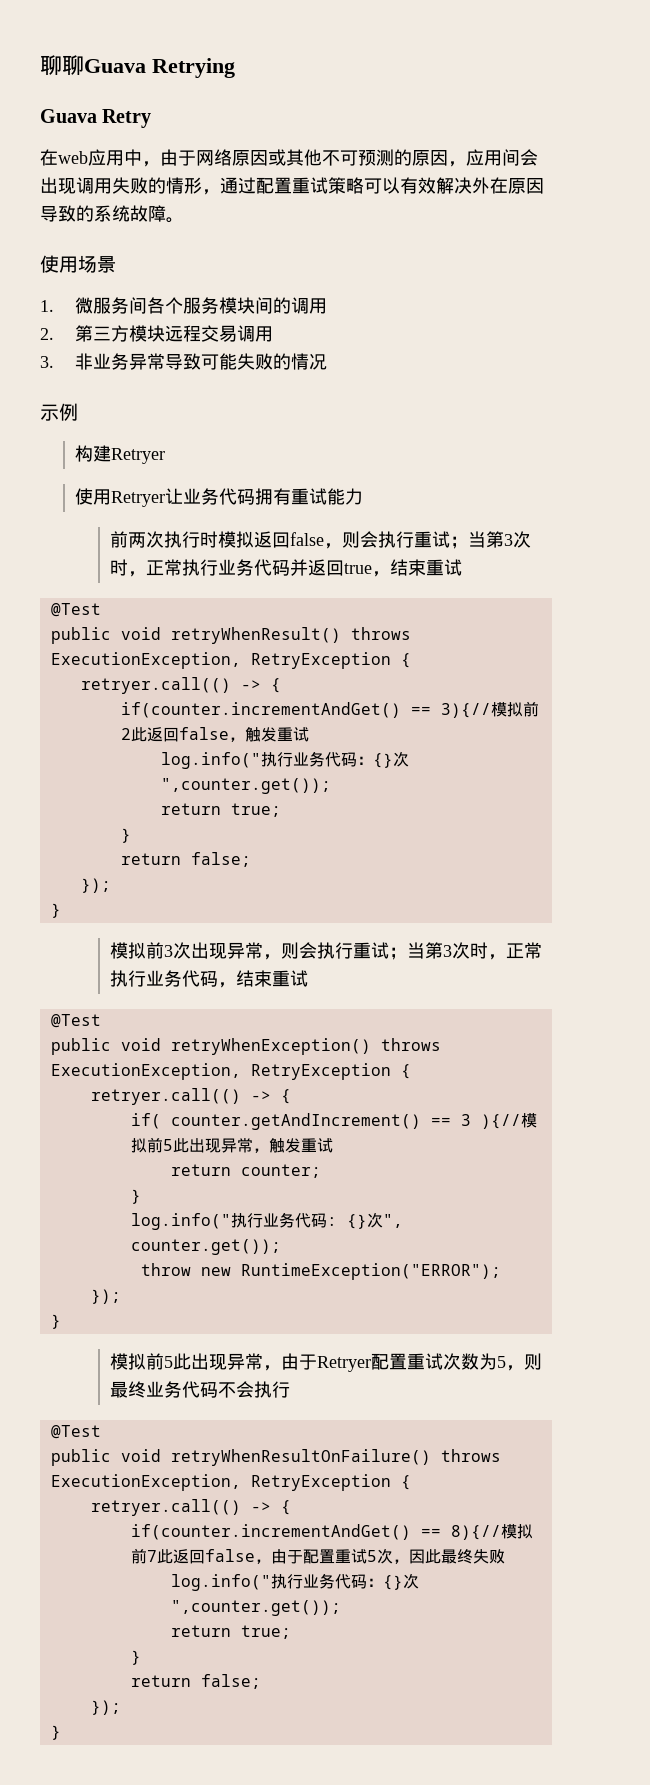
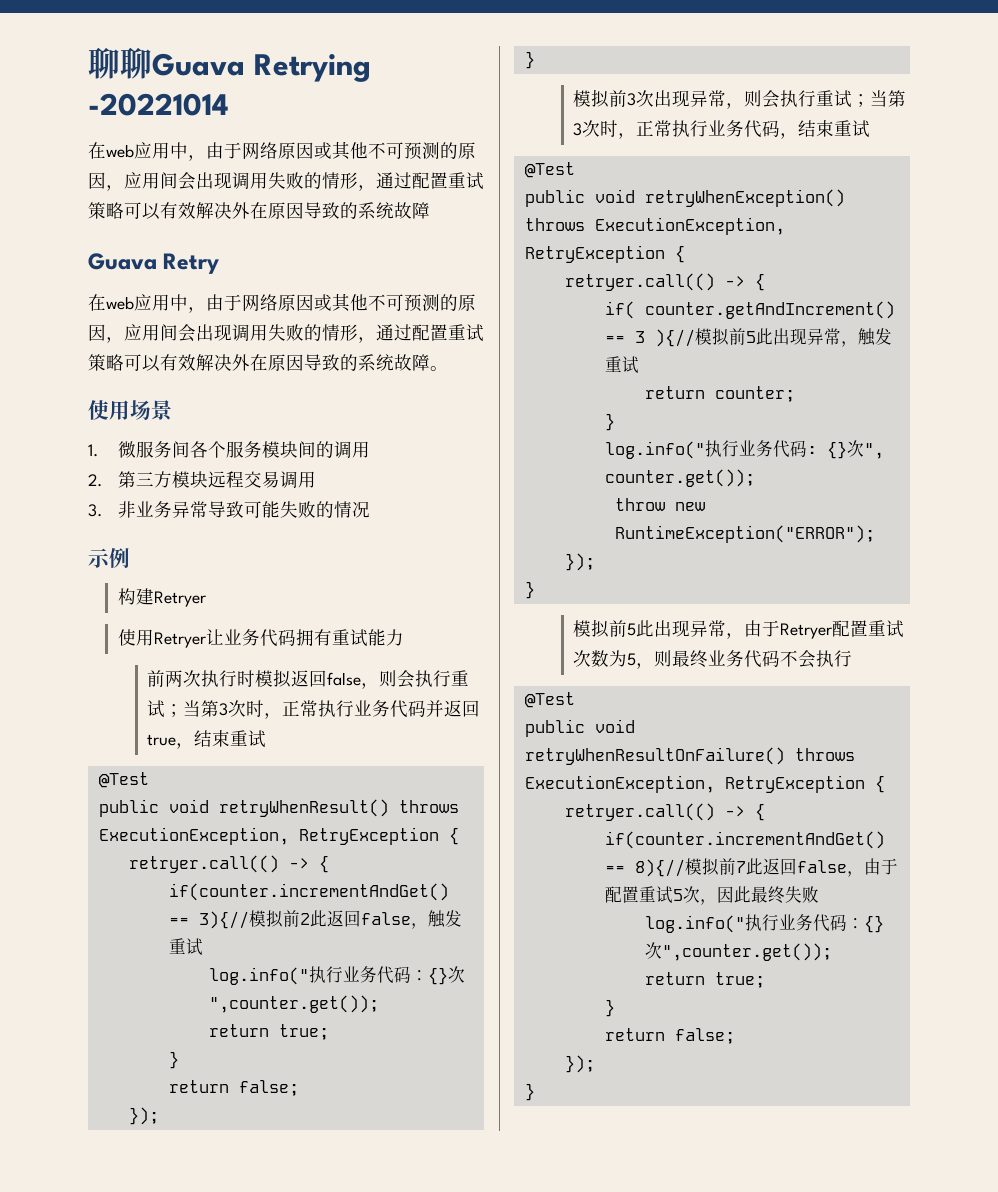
- 聊聊Guava Retrying
+ 聊聊Guava Retrying -20221014
+ 在web应用中，由于网络原因或其他不可预测的原因，应用间会出现调用失败的情形，通过配置重试策略可以有效解决外在原因导致的系统故障

